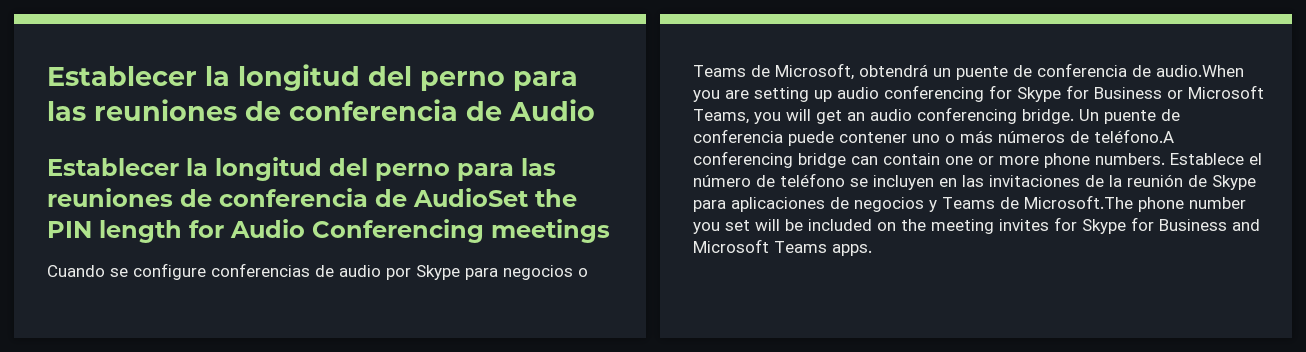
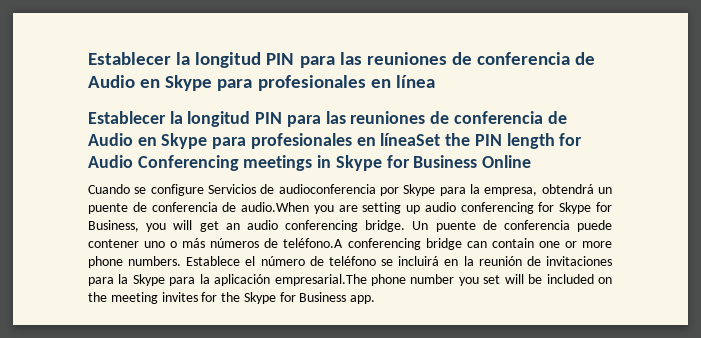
- Establecer la longitud del perno para las reuniones de conferencia de Audio
- Establecer la longitud del perno para las reuniones de conferencia de AudioSet the PIN length for Audio Conferencing meetings
- Cuando se configure conferencias de audio por Skype para negocios o Teams de Microsoft, obtendrá un puente de conferencia de audio.When you are setting up audio conferencing for Skype for Business or Microsoft Teams, you will get an audio conferencing bridge.
+ Establecer la longitud PIN para las reuniones de conferencia de Audio en Skype para profesionales en línea
+ Establecer la longitud PIN para las reuniones de conferencia de Audio en Skype para profesionales en líneaSet the PIN length for Audio Conferencing meetings in Skype for Business Online
+ Cuando se configure Servicios de audioconferencia por Skype para la empresa, obtendrá un puente de conferencia de audio.When you are setting up audio conferencing for Skype for Business, you will get an audio conferencing bridge.
- Establece el número de teléfono se incluyen en las invitaciones de la reunión de Skype para aplicaciones de negocios y Teams de Microsoft.The phone number you set will be included on the meeting invites for Skype for Business and Microsoft Teams apps.
+ Establece el número de teléfono se incluirá en la reunión de invitaciones para la Skype para la aplicación empresarial.The phone number you set will be included on the meeting invites for the Skype for Business app.

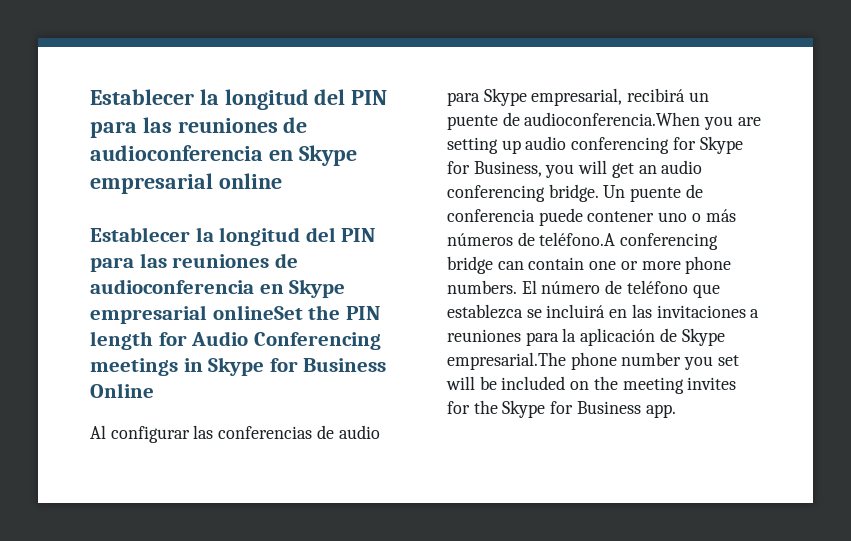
- Establecer la longitud PIN para las reuniones de conferencia de Audio en Skype para profesionales en línea
- Establecer la longitud PIN para las reuniones de conferencia de Audio en Skype para profesionales en líneaSet the PIN length for Audio Conferencing meetings in Skype for Business Online
+ Establecer la longitud del PIN para las reuniones de audioconferencia en Skype empresarial online
+ Establecer la longitud del PIN para las reuniones de audioconferencia en Skype empresarial onlineSet the PIN length for Audio Conferencing meetings in Skype for Business Online
- Cuando se configure Servicios de audioconferencia por Skype para la empresa, obtendrá un puente de conferencia de audio.When you are setting up audio conferencing for Skype for Business, you will get an audio conferencing bridge.
+ Al configurar las conferencias de audio para Skype empresarial, recibirá un puente de audioconferencia.When you are setting up audio conferencing for Skype for Business, you will get an audio conferencing bridge.
- Establece el número de teléfono se incluirá en la reunión de invitaciones para la Skype para la aplicación empresarial.The phone number you set will be included on the meeting invites for the Skype for Business app.
+ El número de teléfono que establezca se incluirá en las invitaciones a reuniones para la aplicación de Skype empresarial.The phone number you set will be included on the meeting invites for the Skype for Business app.

